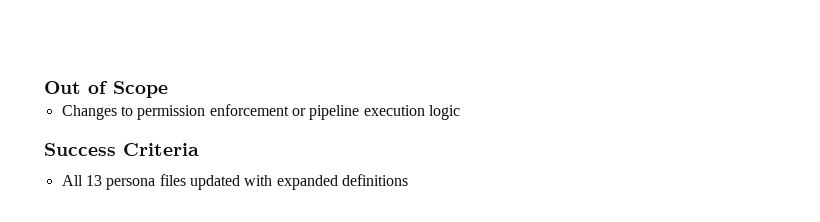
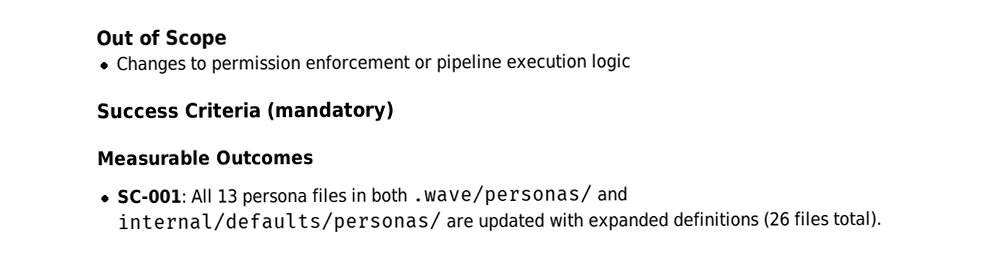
- Success Criteria
- All 13 persona files updated with expanded definitions
+ Success Criteria (mandatory)
+ Measurable Outcomes
+ SC-001: All 13 persona files in both .wave/personas/ and internal/defaults/personas/ are updated with expanded definitions (26 files total).

